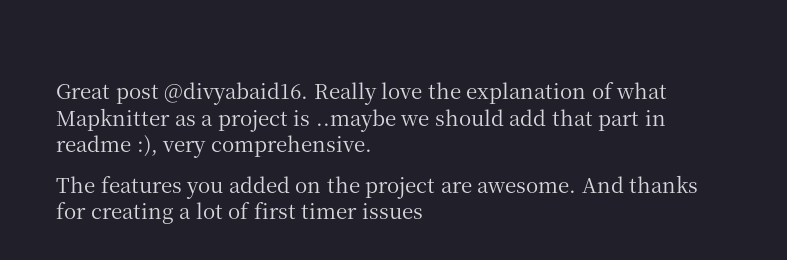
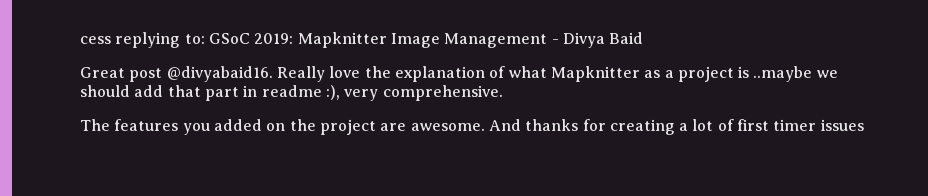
+ cess replying to: GSoC 2019: Mapknitter Image Management - Divya Baid

